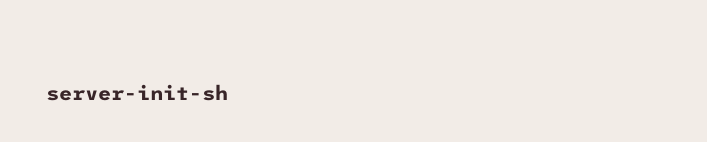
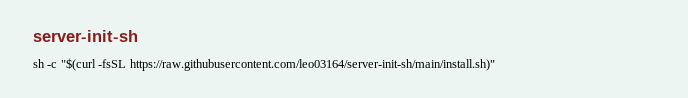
+ sh -c "$(curl -fsSL https://raw.githubusercontent.com/leo03164/server-init-sh/main/install.sh)"

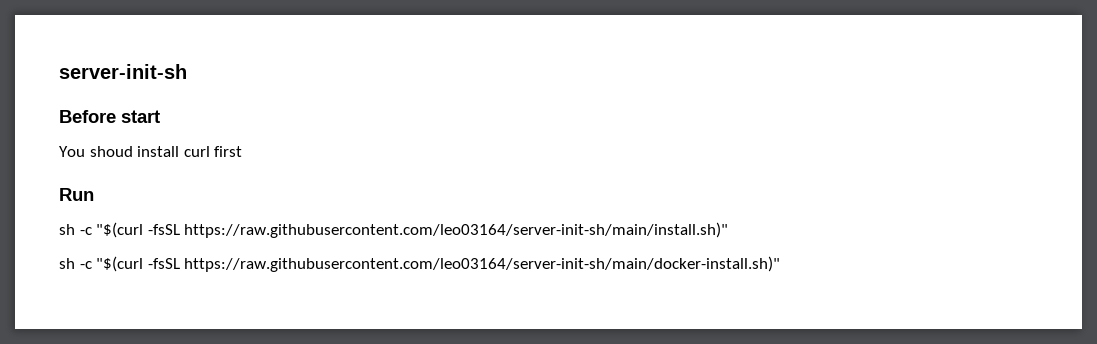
+ Before start
+ You shoud install curl first
+ Run
+ sh -c "$(curl -fsSL https://raw.githubusercontent.com/leo03164/server-init-sh/main/docker-install.sh)"

